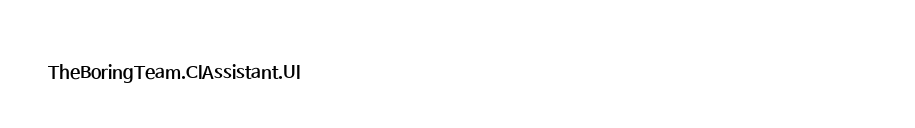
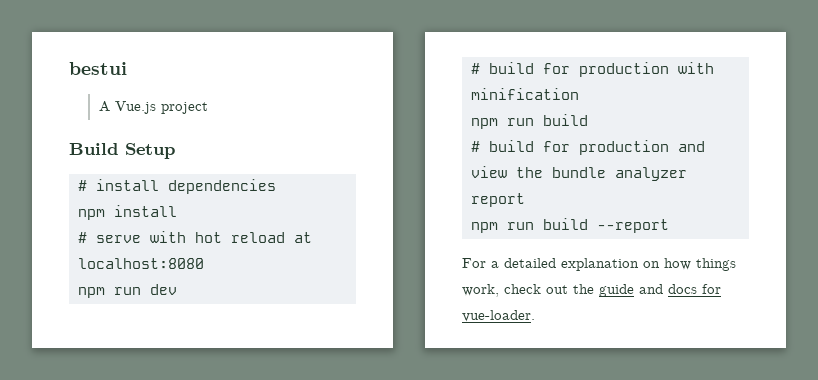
- TheBoringTeam.CIAssistant.UI
+ bestui
+ A Vue.js project
+ Build Setup
+ # install dependencies
+ npm install
+ # serve with hot reload at localhost:8080
+ npm run dev
+ # build for production with minification
+ npm run build
+ # build for production and view the bundle analyzer report
+ npm run build --report
+ For a detailed explanation on how things work, check out the guide and docs for vue-loader.

